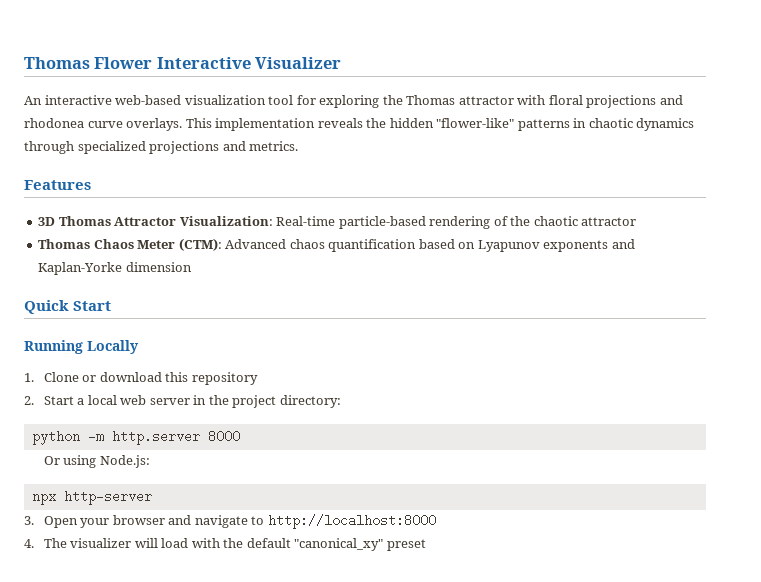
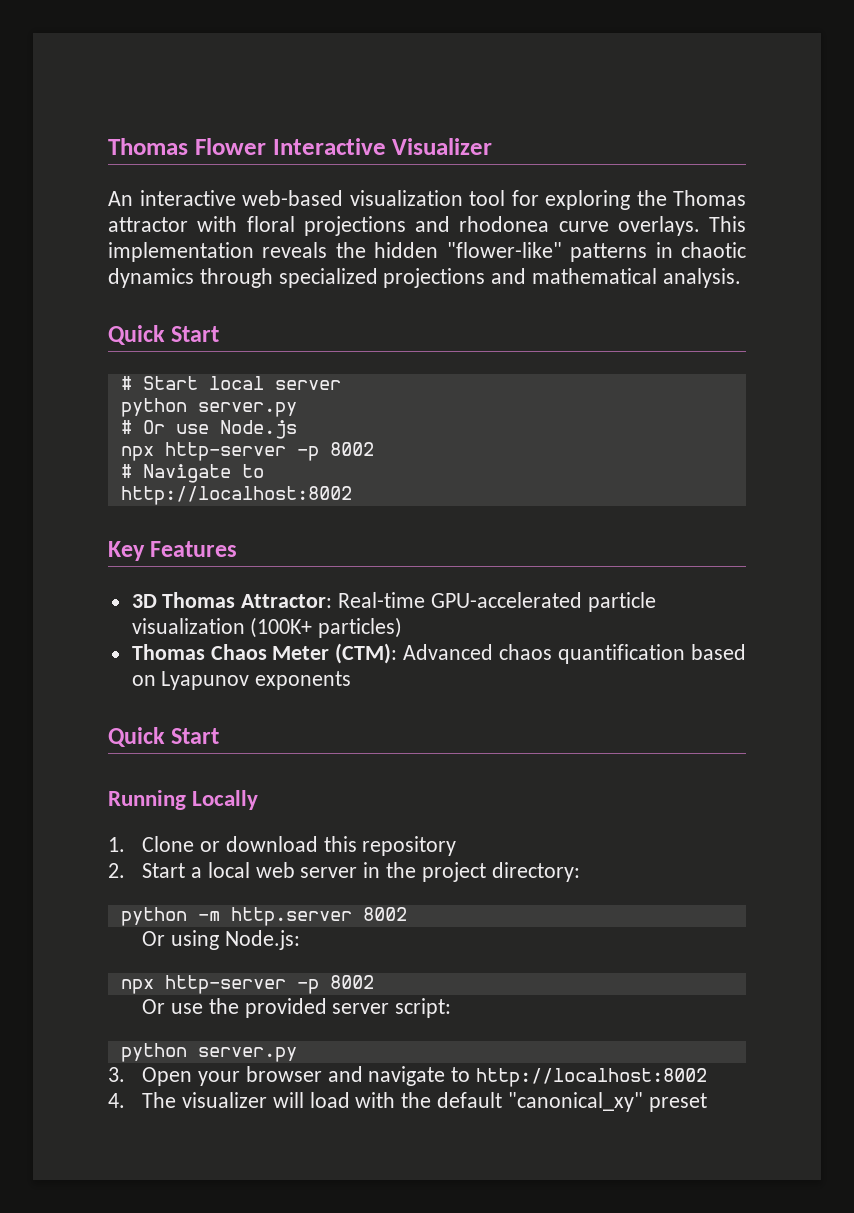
- This implementation reveals the hidden "flower-like" patterns in chaotic dynamics through specialized projections and metrics.
- Features
- 3D Thomas Attractor Visualization: Real-time particle-based rendering of the chaotic attractor
+ This implementation reveals the hidden "flower-like" patterns in chaotic dynamics through specialized projections and mathematical analysis.
+ Quick Start
+ # Start local server
+ python server.py
+ # Or use Node.js
+ npx http-server -p 8002
+ # Navigate to
+ http://localhost:8002
+ Key Features
+ 3D Thomas Attractor: Real-time GPU-accelerated particle visualization (100K+ particles)
- Thomas Chaos Meter (CTM): Advanced chaos quantification based on Lyapunov exponents and Kaplan-Yorke dimension
+ Thomas Chaos Meter (CTM): Advanced chaos quantification based on Lyapunov exponents
- python -m http.server 8000
+ python -m http.server 8002
  Or using Node.js:
- npx http-server
+ npx http-server -p 8002
+ Or use the provided server script:
+ python server.py
- 3. Open your browser and navigate to http://localhost:8000
+ 3. Open your browser and navigate to http://localhost:8002

